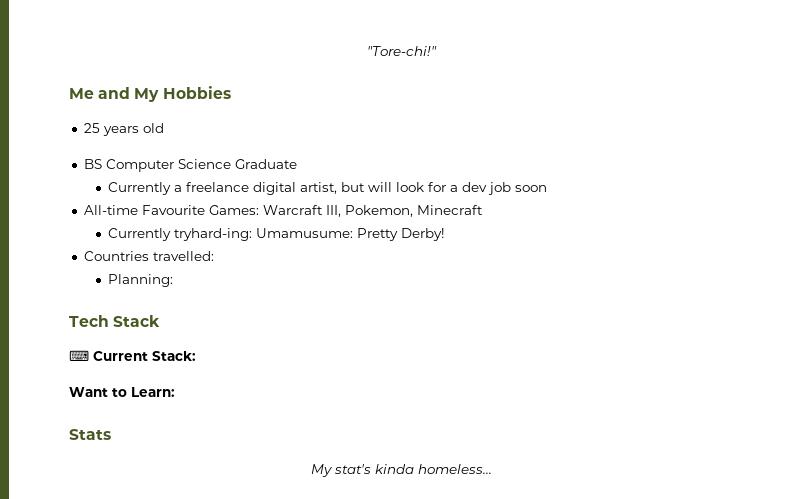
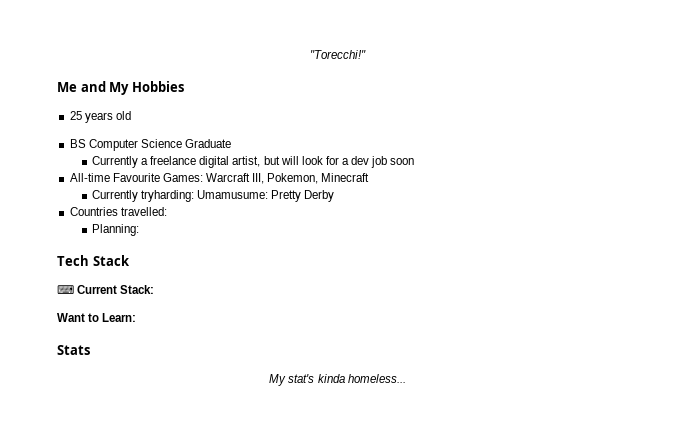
- "Tore-chi!"
+ "Torecchi!"
- Currently tryhard-ing: Umamusume: Pretty Derby!
+ Currently tryharding: Umamusume: Pretty Derby

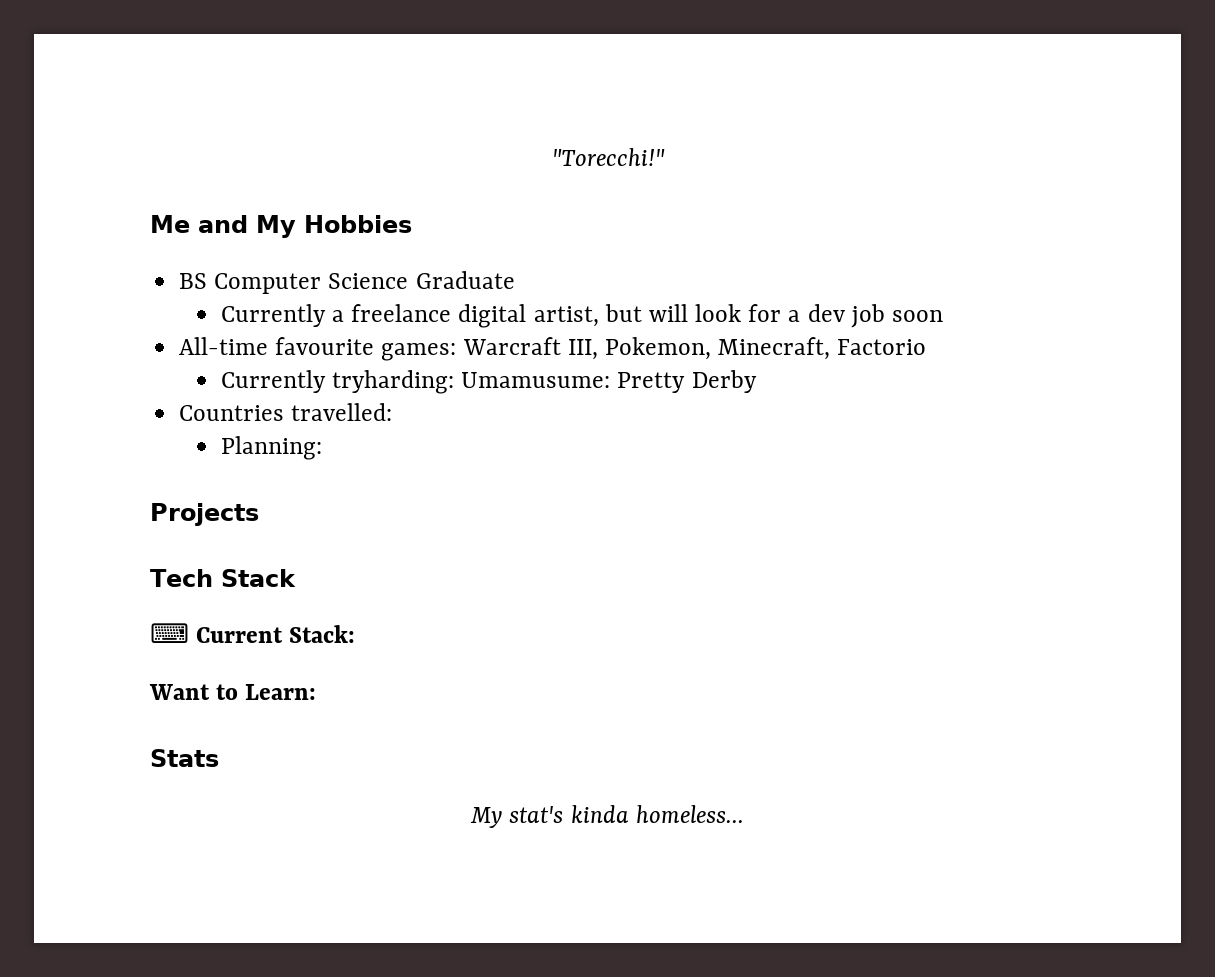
- 25 years old
- All-time Favourite Games: Warcraft III, Pokemon, Minecraft
+ All-time favourite games: Warcraft III, Pokemon, Minecraft, Factorio
+ Projects

